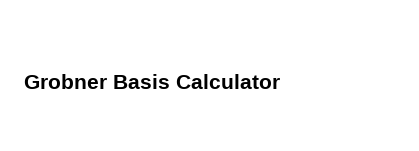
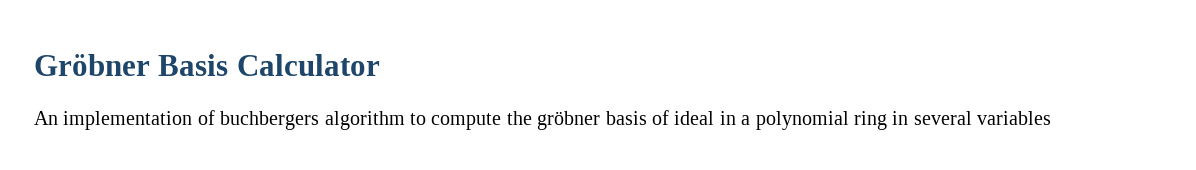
- Grobner Basis Calculator
+ Gröbner Basis Calculator
+ An implementation of buchbergers algorithm to compute the gröbner basis of ideal in a polynomial ring in several variables

